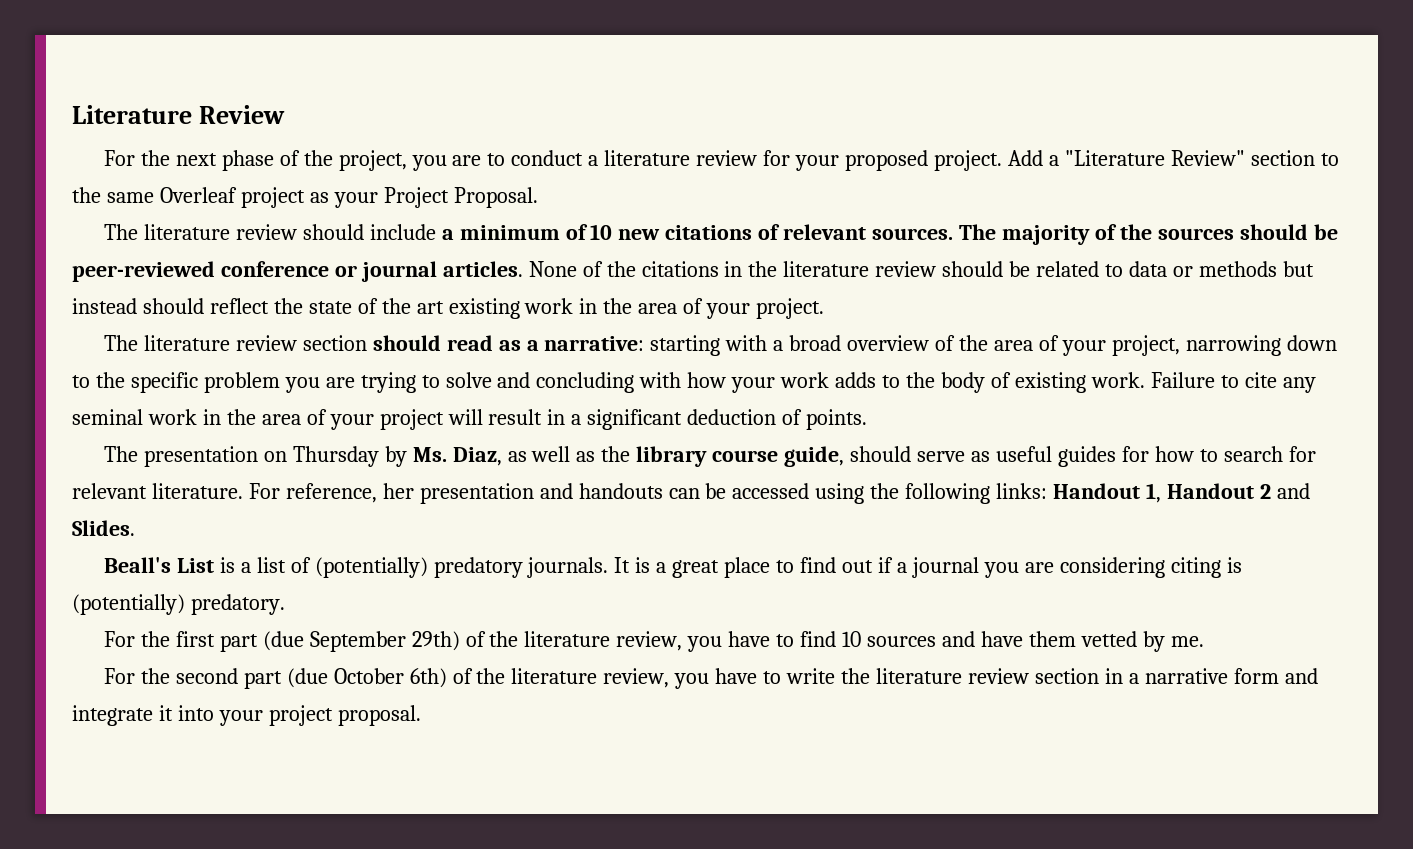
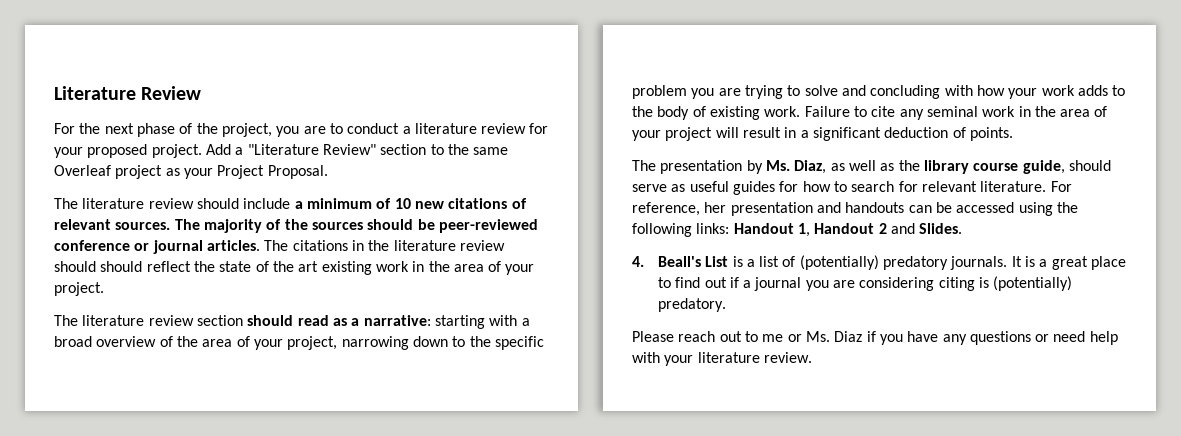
- None of the citations in the literature review should be related to data or methods but instead should reflect the state of the art existing work in the area of your project.
+ The citations in the literature review should should reflect the state of the art existing work in the area of your project.
- The presentation on Thursday by Ms. Diaz, as well as the library course guide, should serve as useful guides for how to search for relevant literature.
+ The presentation by Ms. Diaz, as well as the library course guide, should serve as useful guides for how to search for relevant literature.
- Beall's List is a list of (potentially) predatory journals.
+ 4. Beall's List is a list of (potentially) predatory journals.
- For the first part (due September 29th) of the literature review, you have to find 10 sources and have them vetted by me.
- For the second part (due October 6th) of the literature review, you have to write the literature review section in a narrative form and integrate it into your project proposal.
+ Please reach out to me or Ms. Diaz if you have any questions or need help with your literature review.

